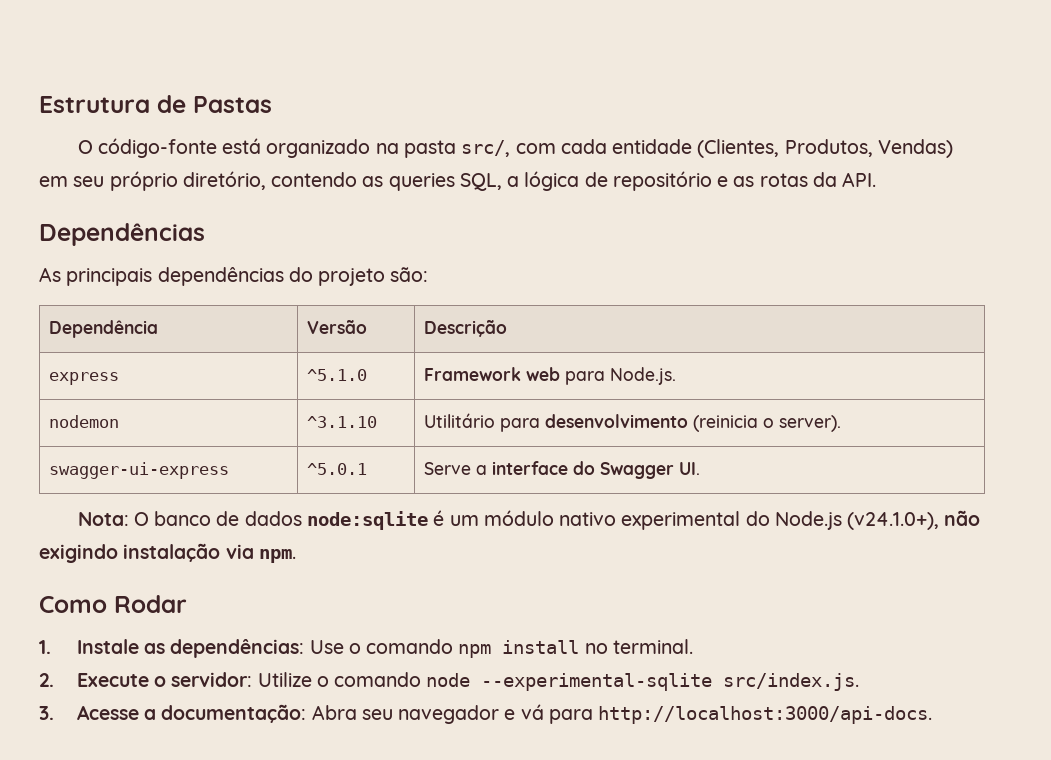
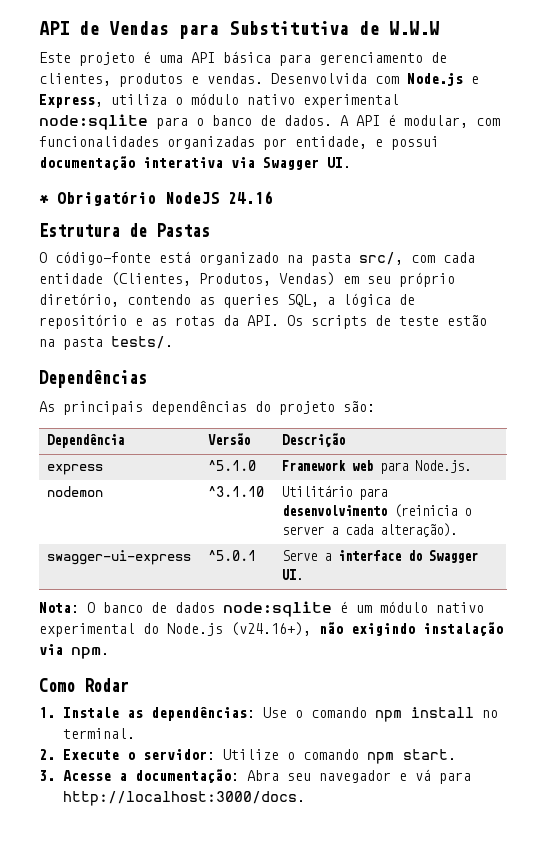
+ API de Vendas para Substitutiva de W.W.W
+ Este projeto é uma API básica para gerenciamento de clientes, produtos e vendas. Desenvolvida com Node.js e Express, utiliza o módulo nativo experimental node:sqlite para o banco de dados. A API é modular, com funcionalidades organizadas por entidade, e possui documentação interativa via Swagger UI.
+ * Obrigatório NodeJS 24.16
- O código-fonte está organizado na pasta src/, com cada entidade (Clientes, Produtos, Vendas) em seu próprio diretório, contendo as queries SQL, a lógica de repositório e as rotas da API.
+ O código-fonte está organizado na pasta src/, com cada entidade (Clientes, Produtos, Vendas) em seu próprio diretório, contendo as queries SQL, a lógica de repositório e as rotas da API. Os scripts de teste estão na pasta tests/.
- nodemon | ^3.1.10 | Utilitário para desenvolvimento (reinicia o server).
+ nodemon | ^3.1.10 | Utilitário para desenvolvimento (reinicia o server a cada alteração).
- Nota: O banco de dados node:sqlite é um módulo nativo experimental do Node.js (v24.1.0+), não exigindo instalação via npm.
+ Nota: O banco de dados node:sqlite é um módulo nativo experimental do Node.js (v24.16+), não exigindo instalação via npm.
- 2. Execute o servidor: Utilize o comando node --experimental-sqlite src/index.js.
+ 2. Execute o servidor: Utilize o comando npm start.
- 3. Acesse a documentação: Abra seu navegador e vá para http://localhost:3000/api-docs.
+ 3. Acesse a documentação: Abra seu navegador e vá para http://localhost:3000/docs.

